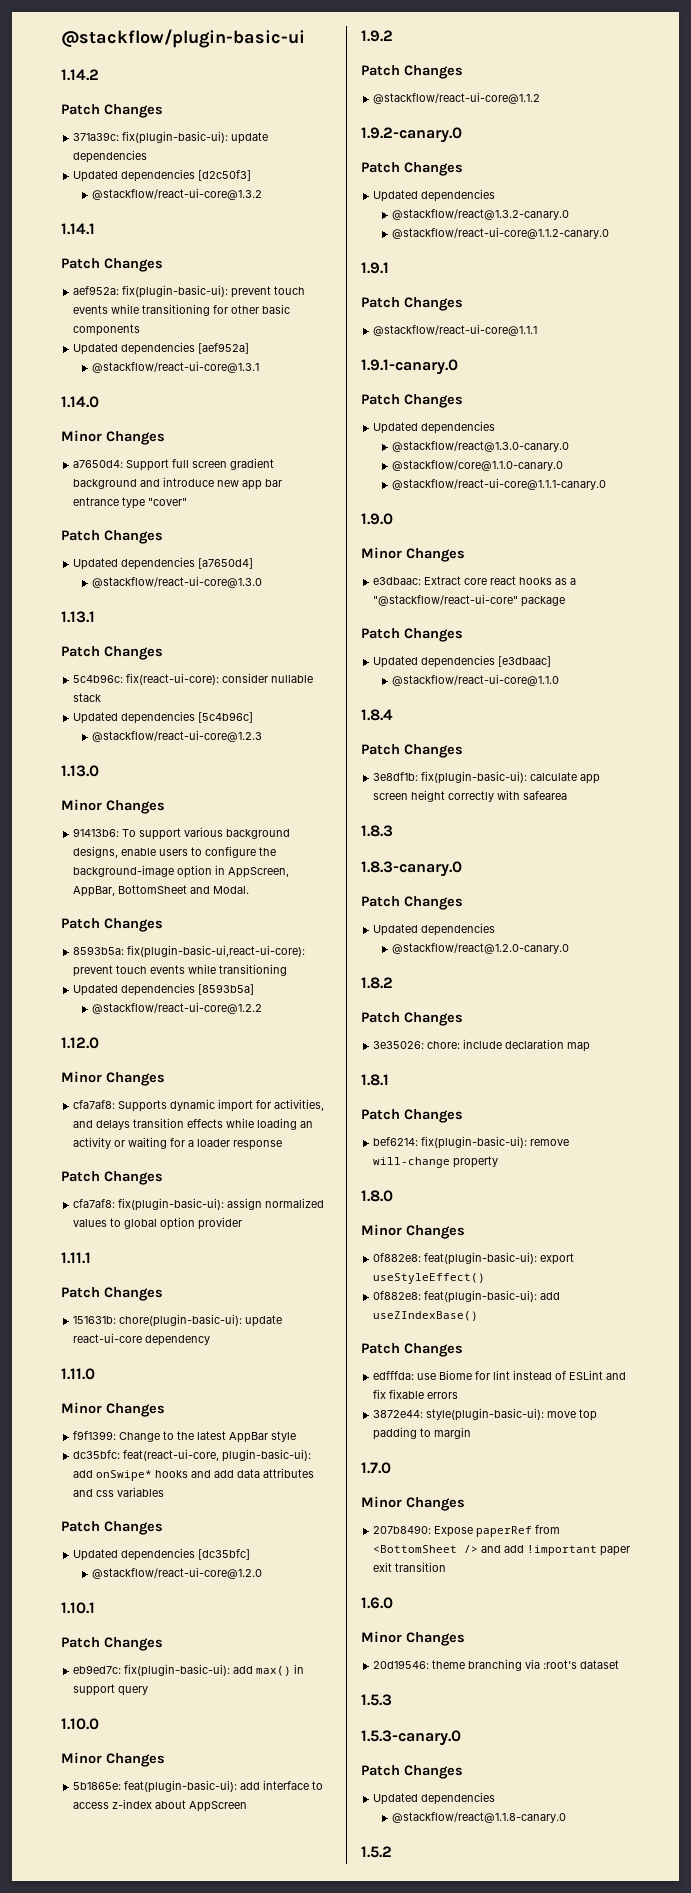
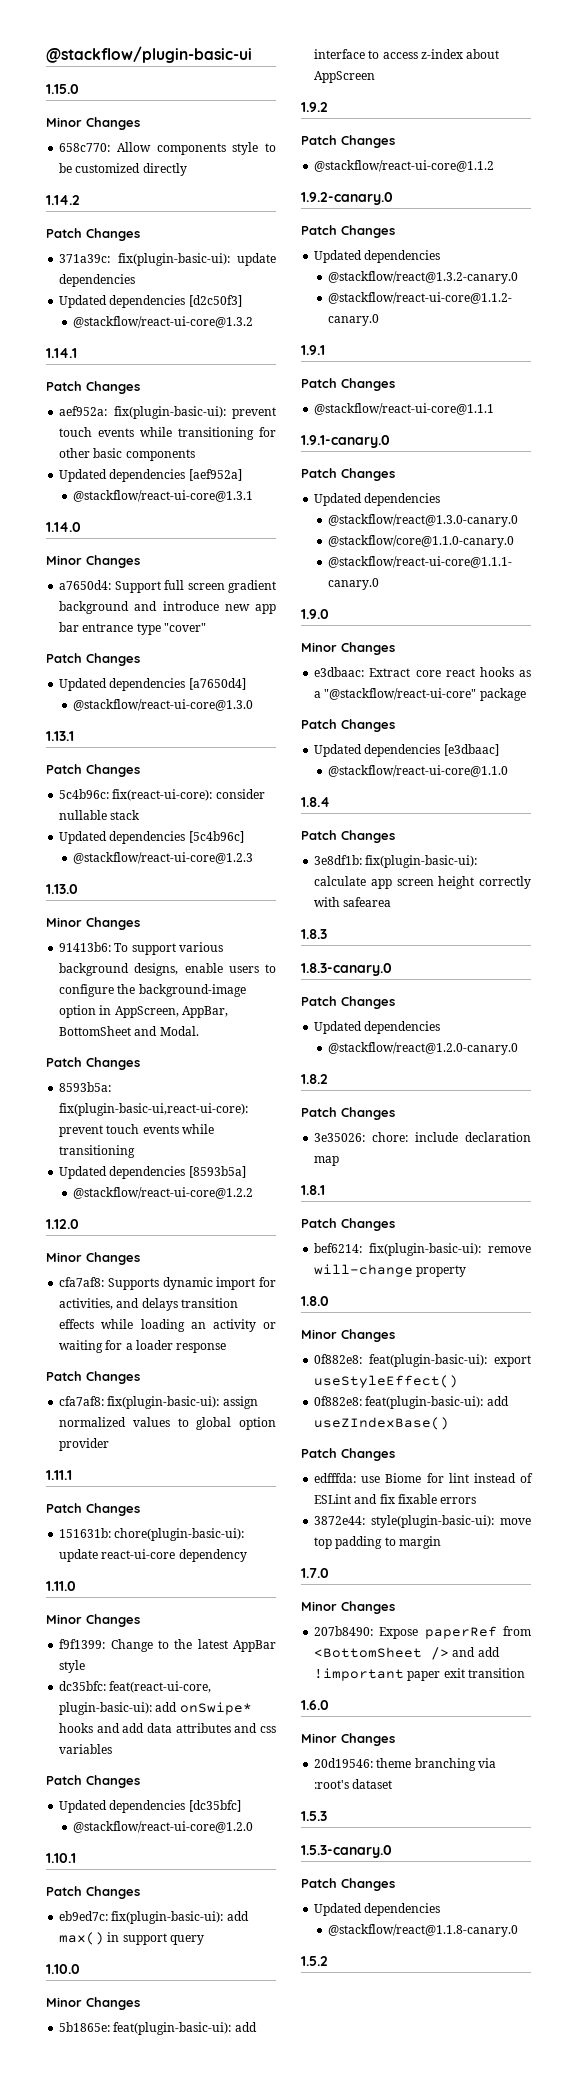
+ 1.15.0
+ Minor Changes
+ 658c770: Allow components style to be customized directly

